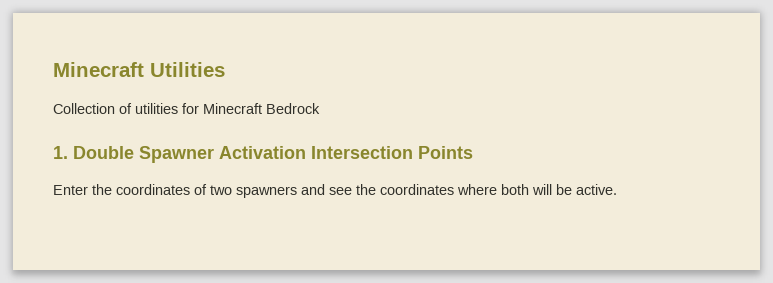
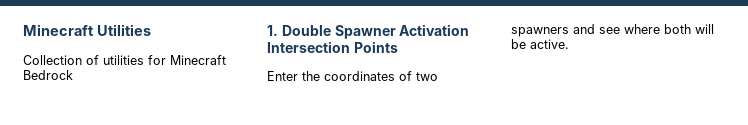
- Enter the coordinates of two spawners and see the coordinates where both will be active.
+ Enter the coordinates of two spawners and see where both will be active.

